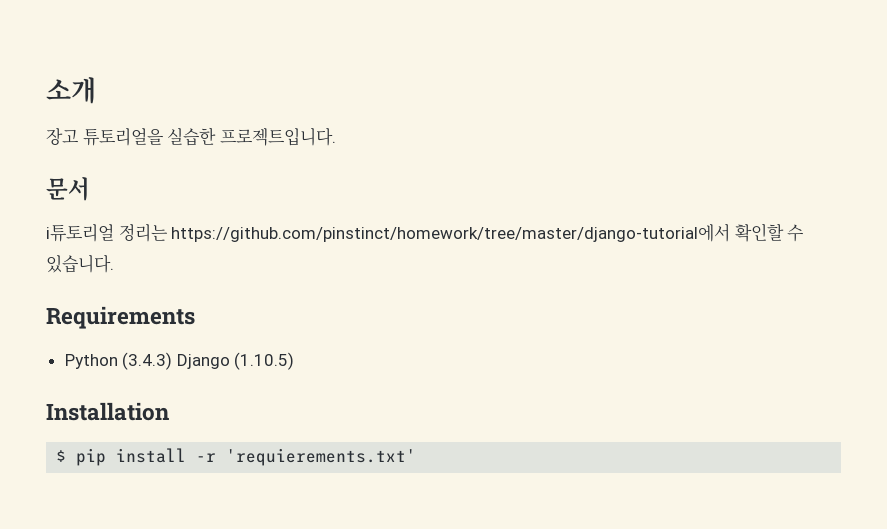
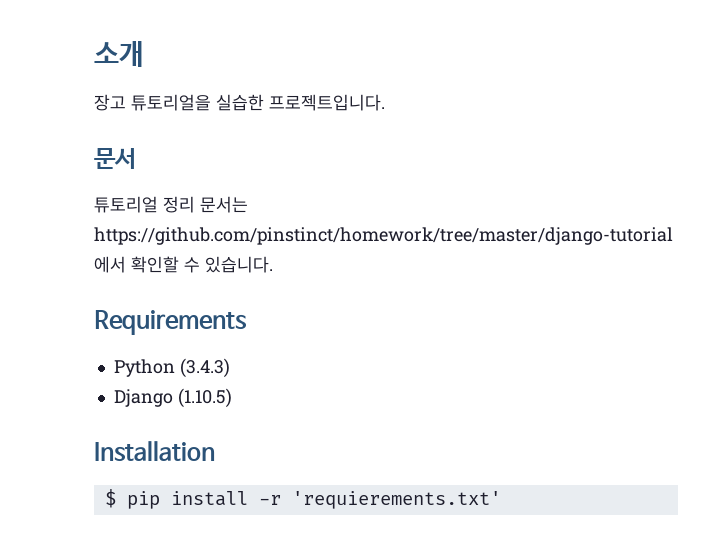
- i튜토리얼 정리는 https://github.com/pinstinct/homework/tree/master/django-tutorial에서 확인할 수 있습니다.
+ 튜토리얼 정리 문서는 https://github.com/pinstinct/homework/tree/master/django-tutorial 에서 확인할 수 있습니다.
- Python (3.4.3) Django (1.10.5)
+ Python (3.4.3)
+ Django (1.10.5)

